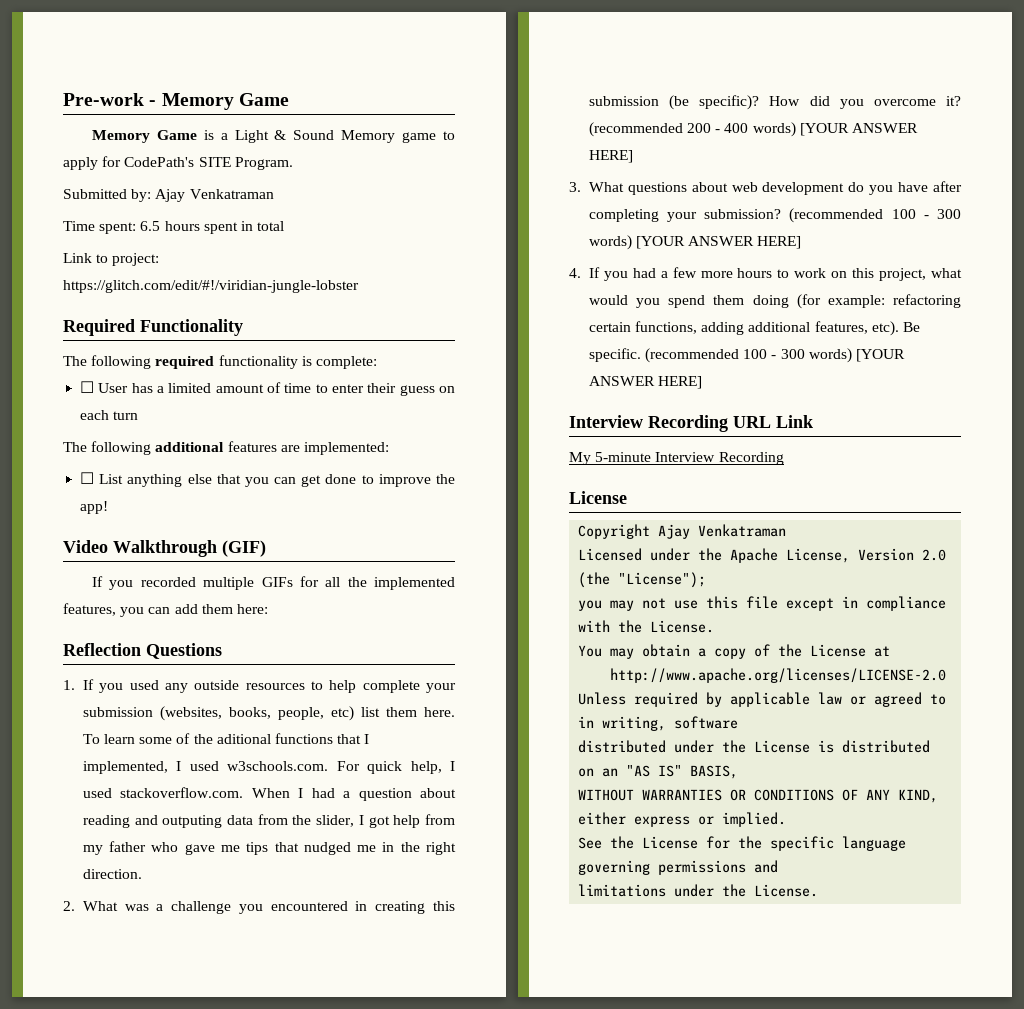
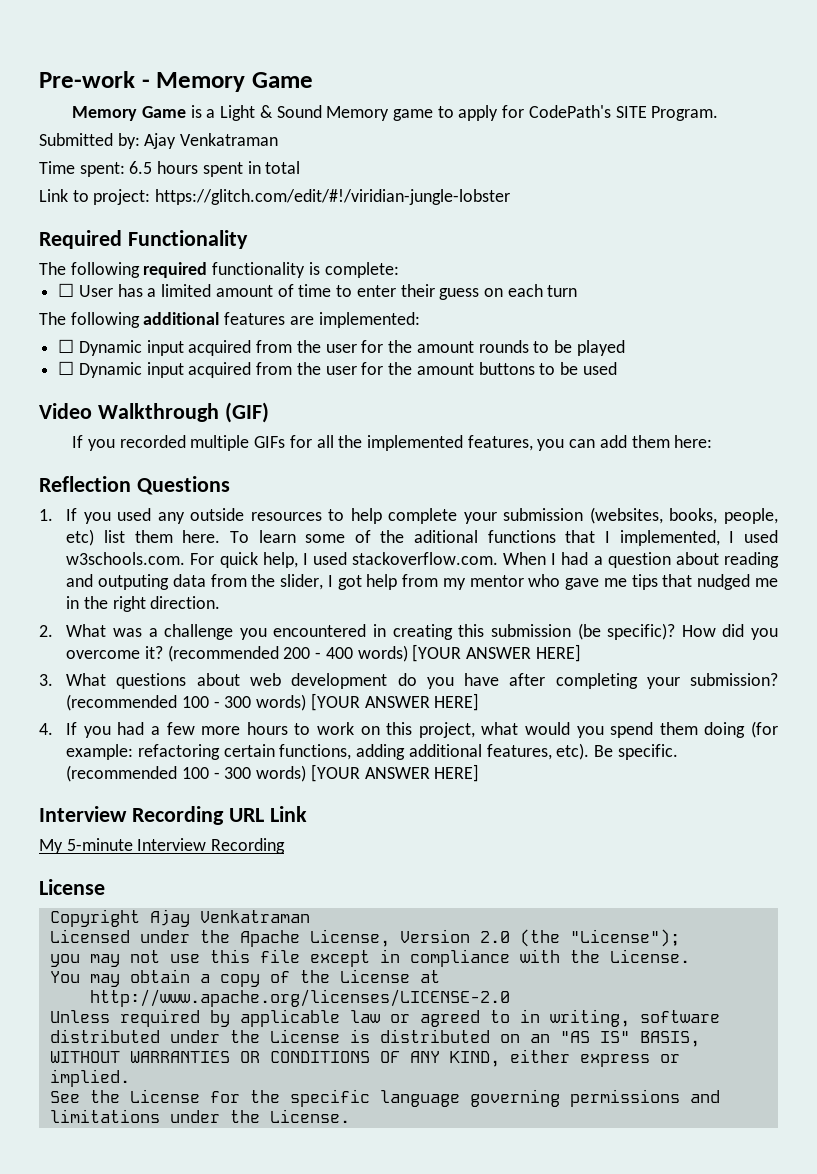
- ☐ List anything else that you can get done to improve the app!
+ ☐ Dynamic input acquired from the user for the amount rounds to be played
+ ☐ Dynamic input acquired from the user for the amount buttons to be used
- To learn some of the aditional functions that I implemented, I used w3schools.com. For quick help, I used stackoverflow.com. When I had a question about reading and outputing data from the slider, I got help from my father who gave me tips that nudged me in the right direction.
+ To learn some of the aditional functions that I implemented, I used w3schools.com. For quick help, I used stackoverflow.com. When I had a question about reading and outputing data from the slider, I got help from my mentor who gave me tips that nudged me in the right direction.

